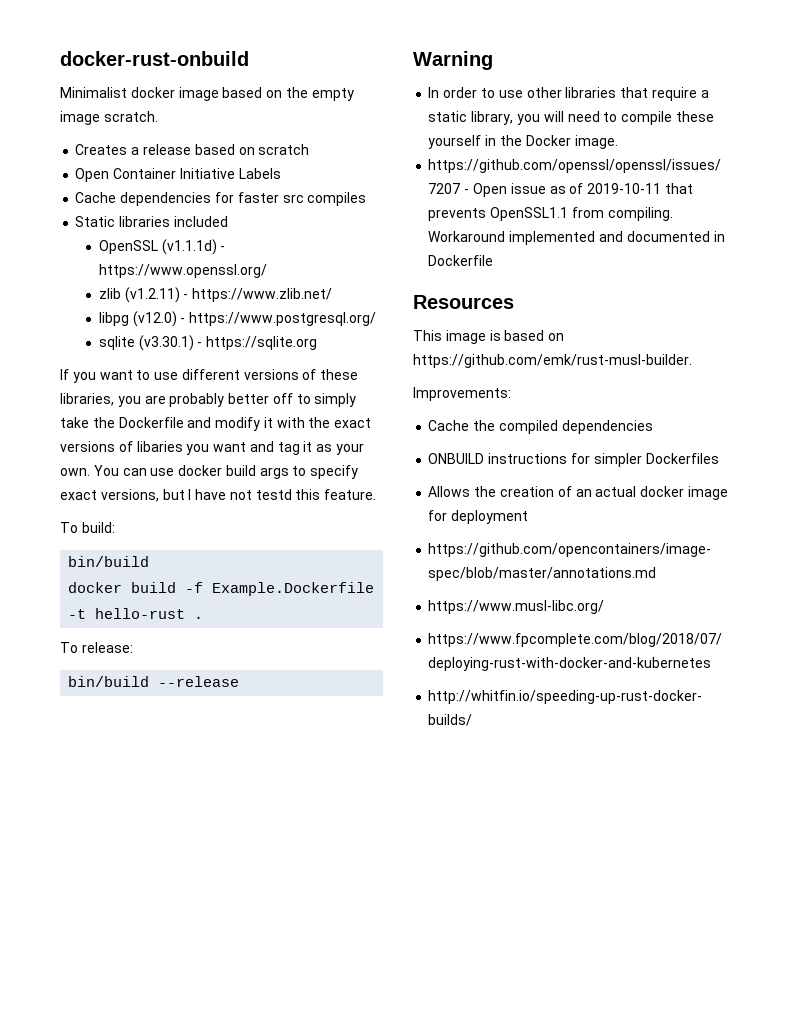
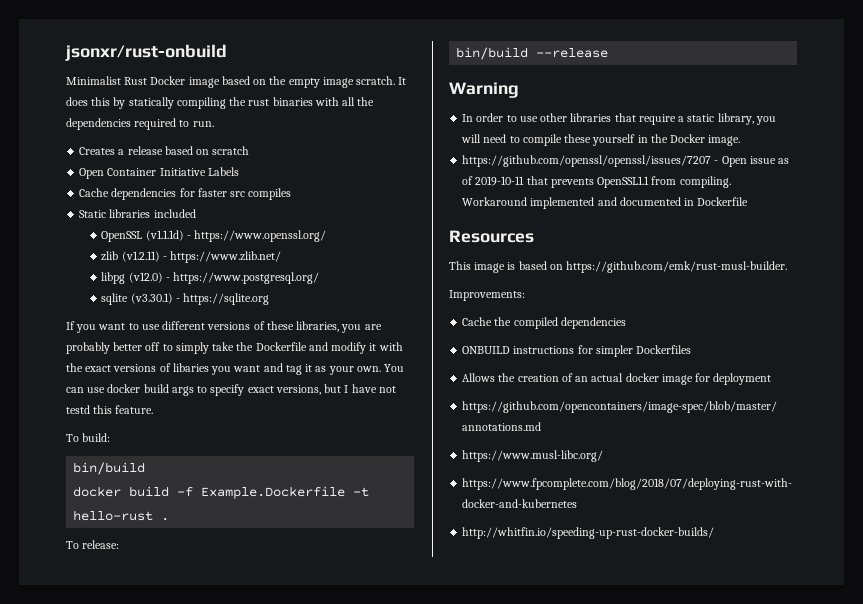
- docker-rust-onbuild
+ jsonxr/rust-onbuild
- Minimalist docker image based on the empty image scratch.
+ Minimalist Rust Docker image based on the empty image scratch. It does this by statically compiling the rust binaries with all the dependencies required to run.

